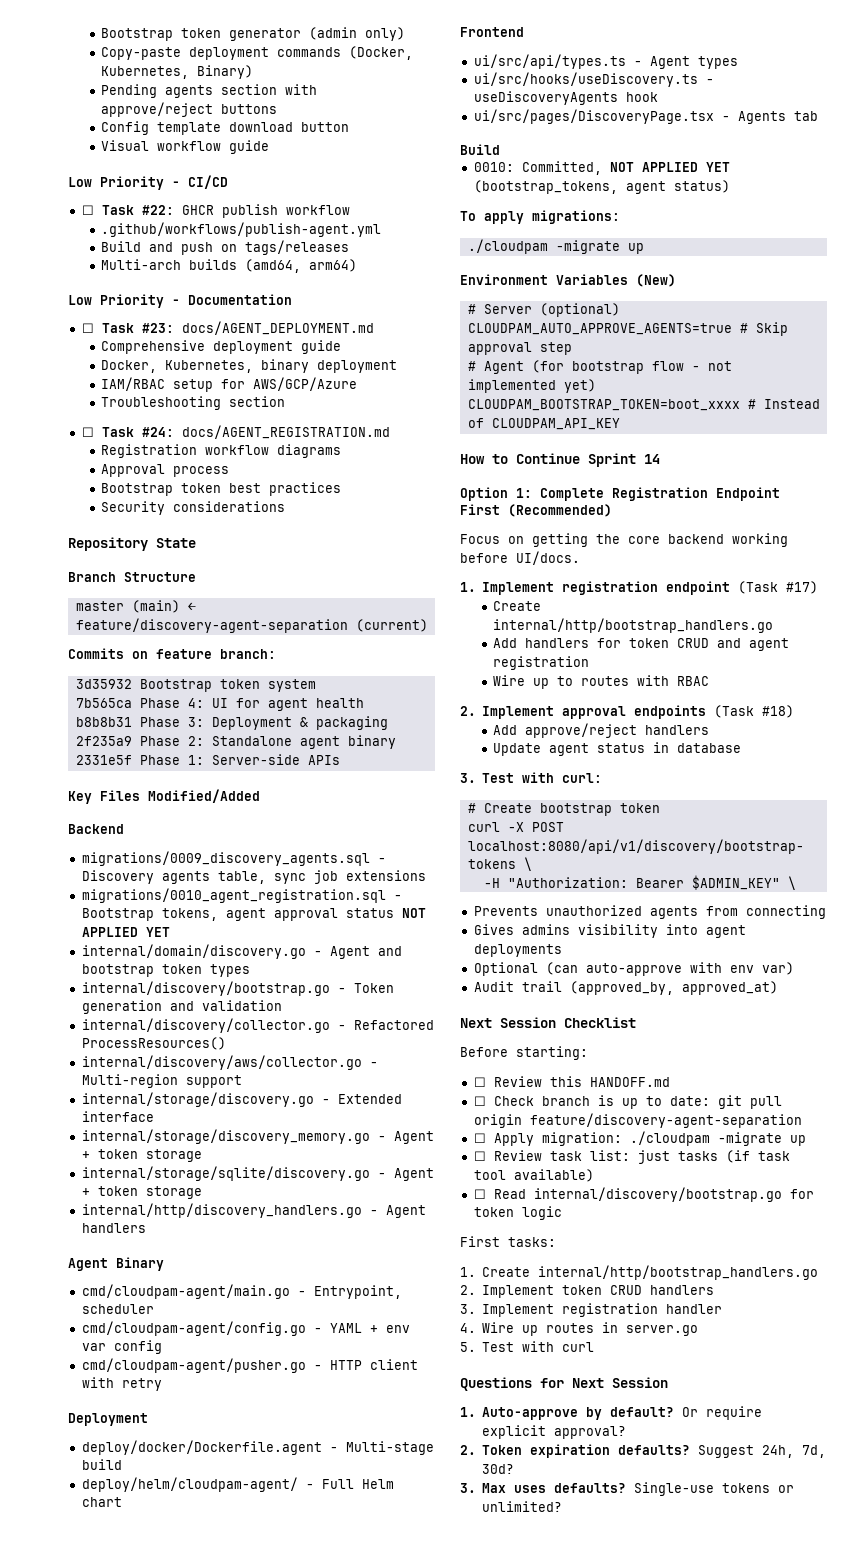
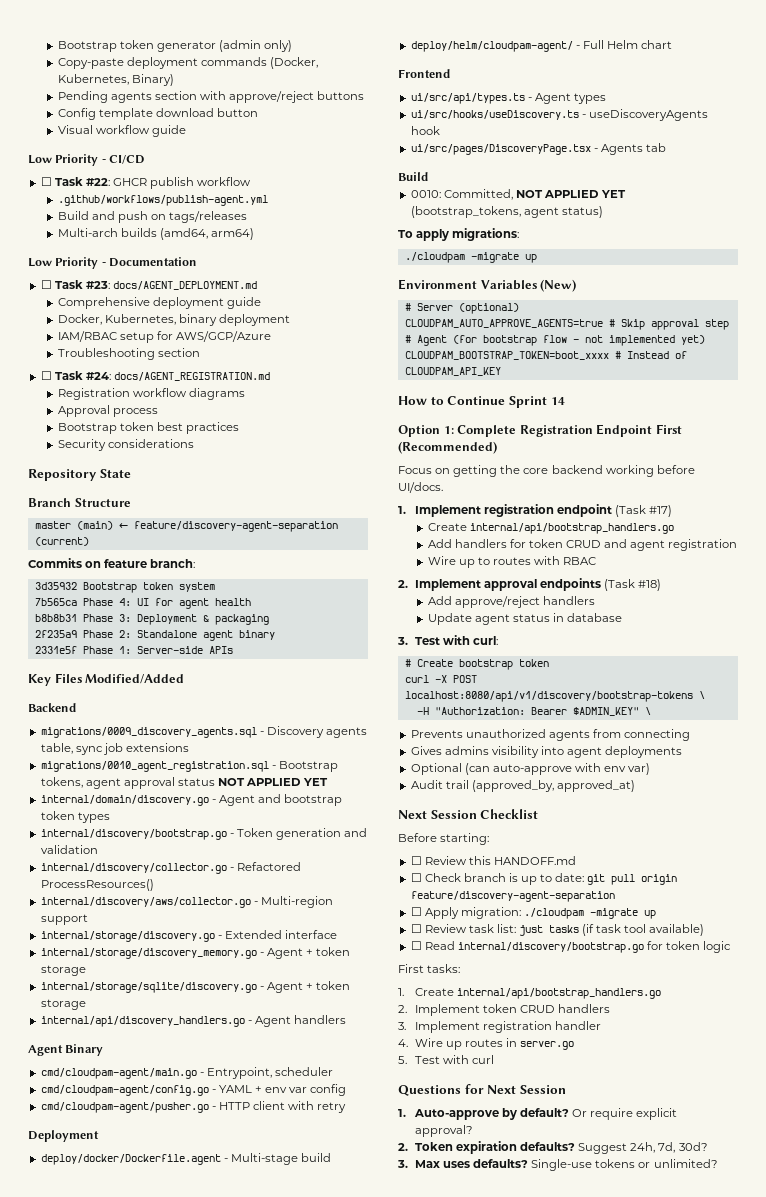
- internal/http/discovery_handlers.go - Agent handlers
+ internal/api/discovery_handlers.go - Agent handlers
  1. Implement registration endpoint (Task #17)
- Create internal/http/bootstrap_handlers.go
+ Create internal/api/bootstrap_handlers.go
- 1. Create internal/http/bootstrap_handlers.go
+ 1. Create internal/api/bootstrap_handlers.go

